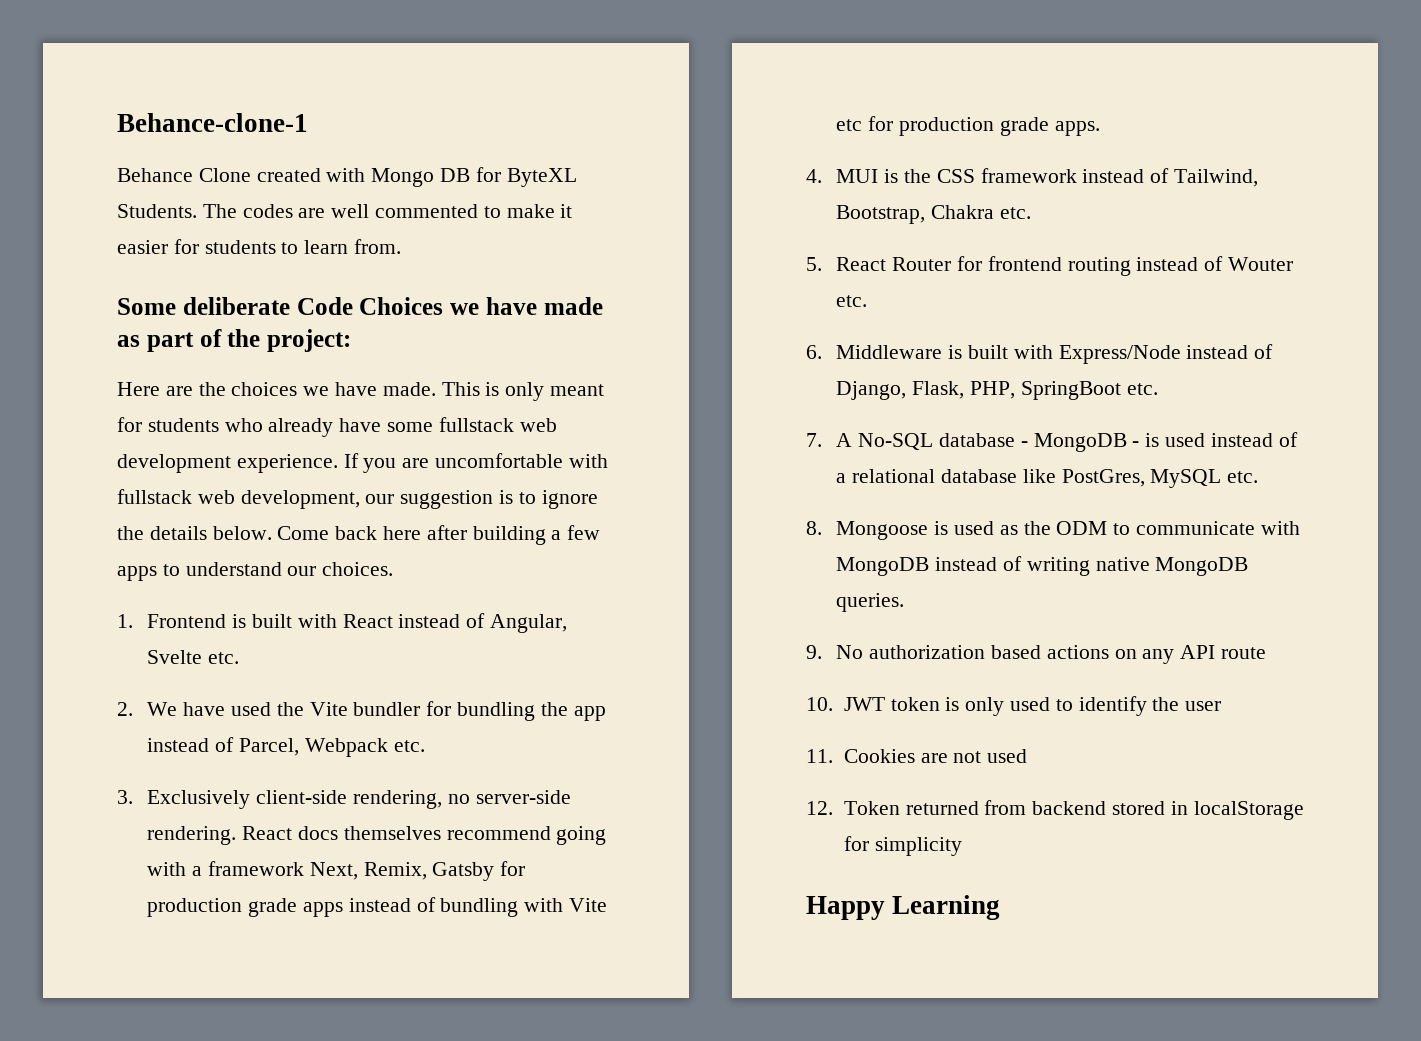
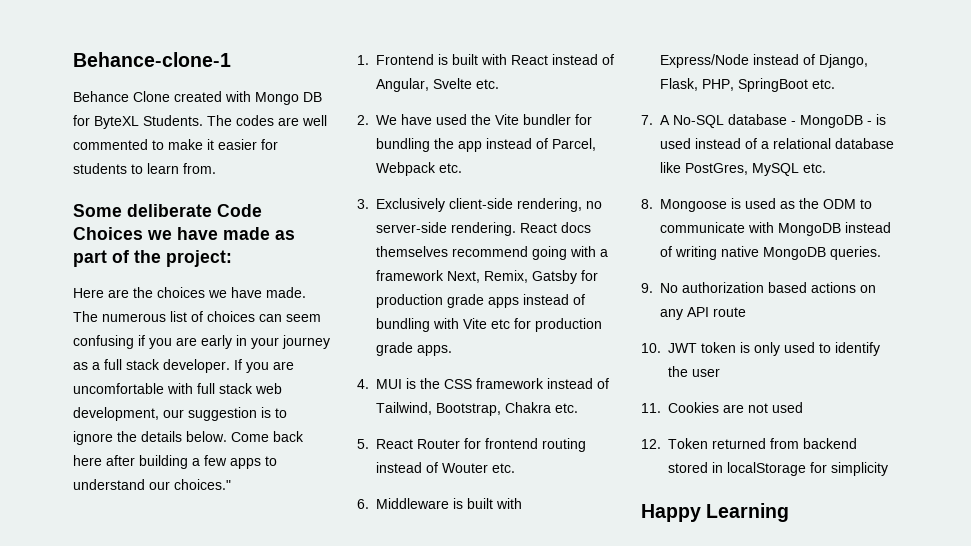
- This is only meant for students who already have some fullstack web development experience.
+ The numerous list of choices can seem confusing if you are early in your journey as a full stack developer.
- If you are uncomfortable with fullstack web development, our suggestion is to ignore the details below.
+ If you are uncomfortable with full stack web development, our suggestion is to ignore the details below.
- Come back here after building a few apps to understand our choices.
+ Come back here after building a few apps to understand our choices."

